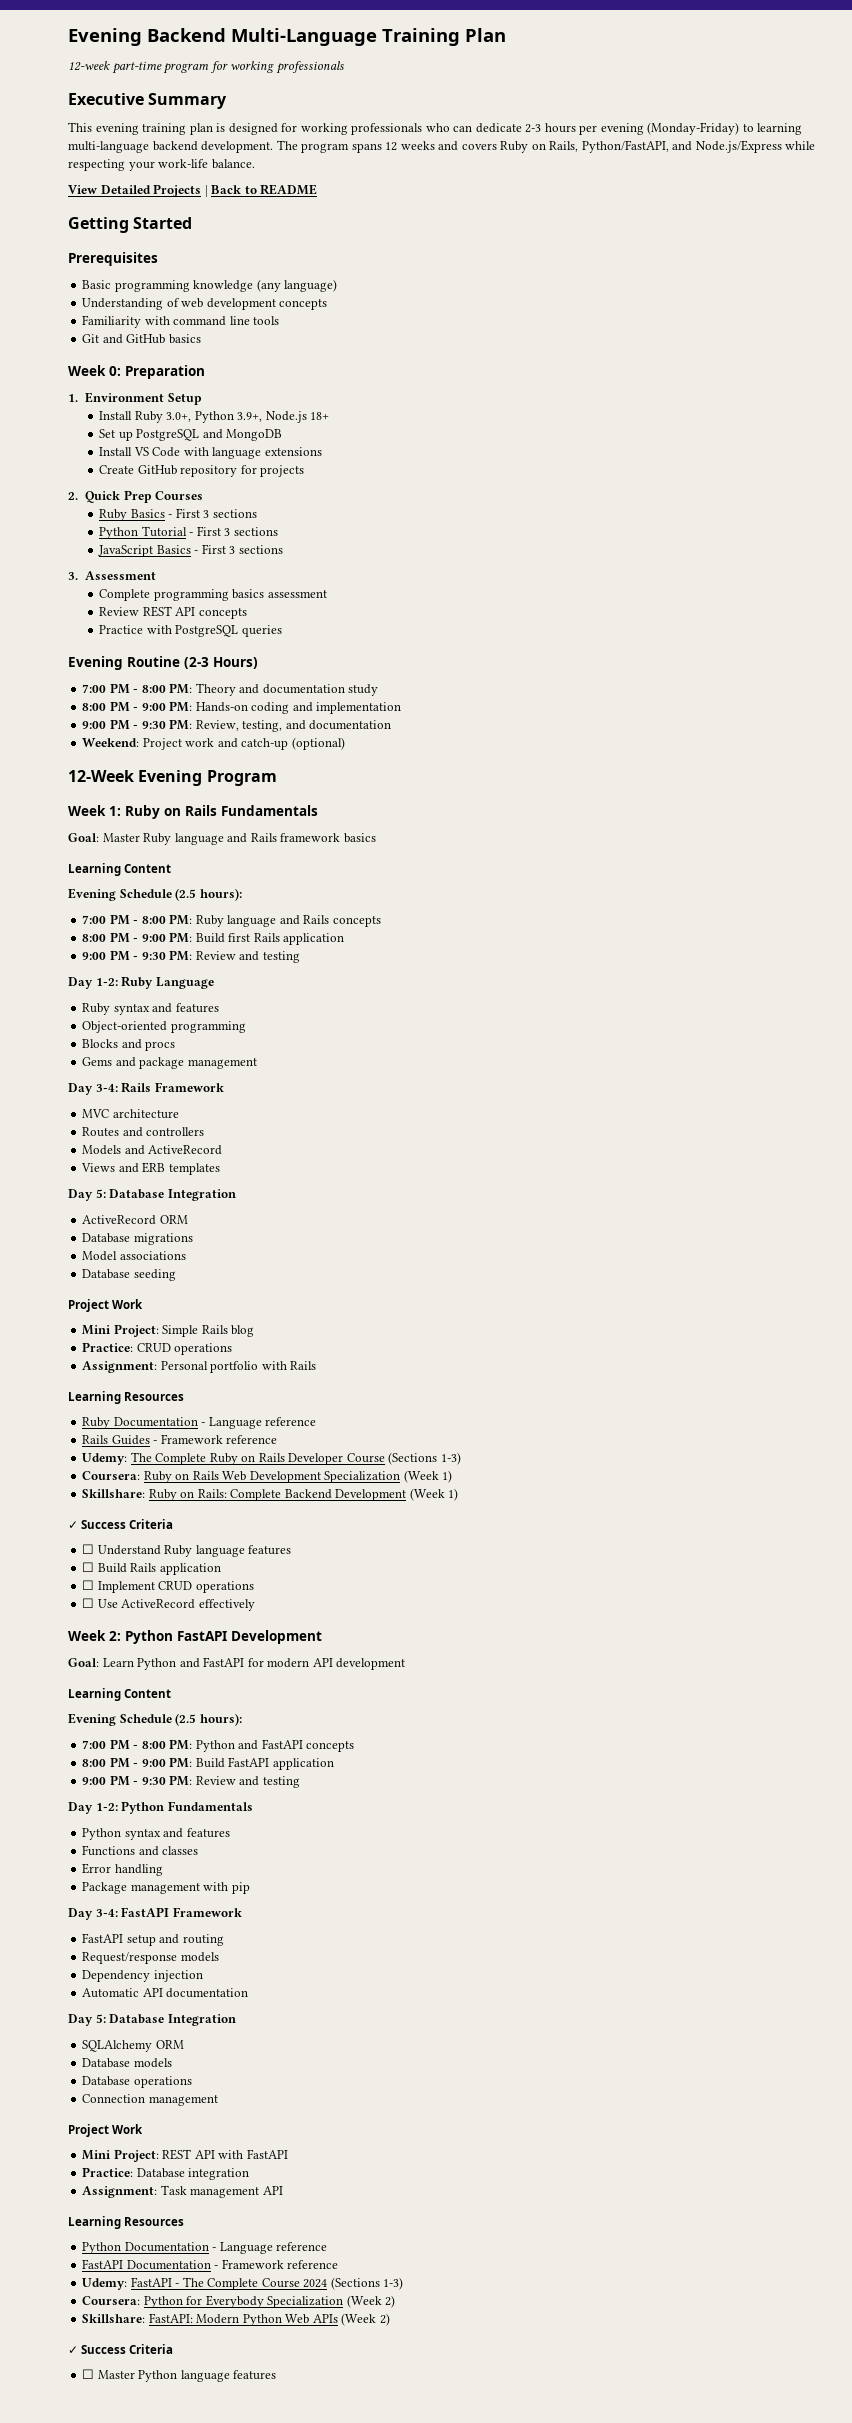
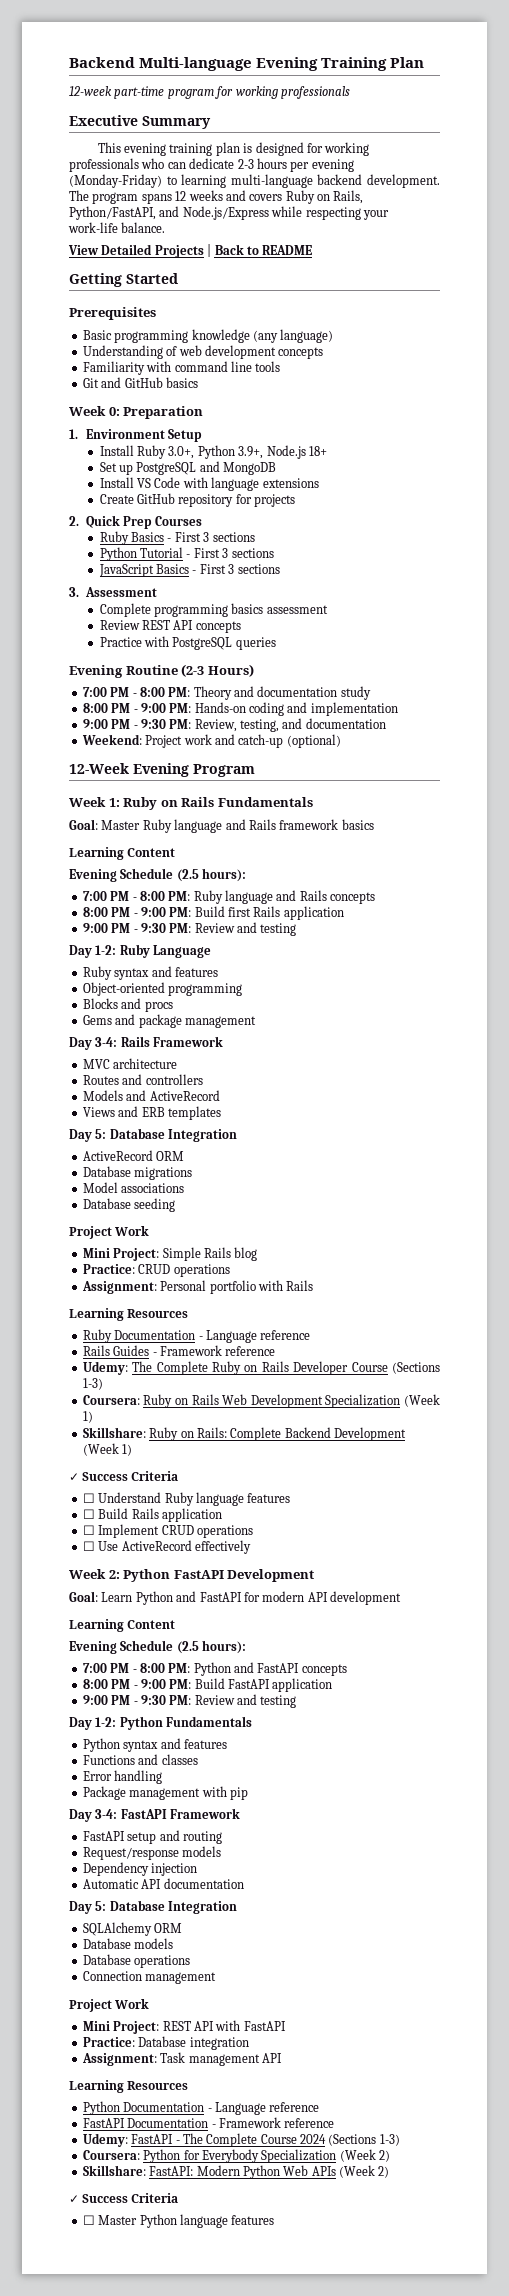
- Evening Backend Multi-Language Training Plan
+ Backend Multi-language Evening Training Plan

